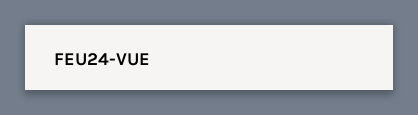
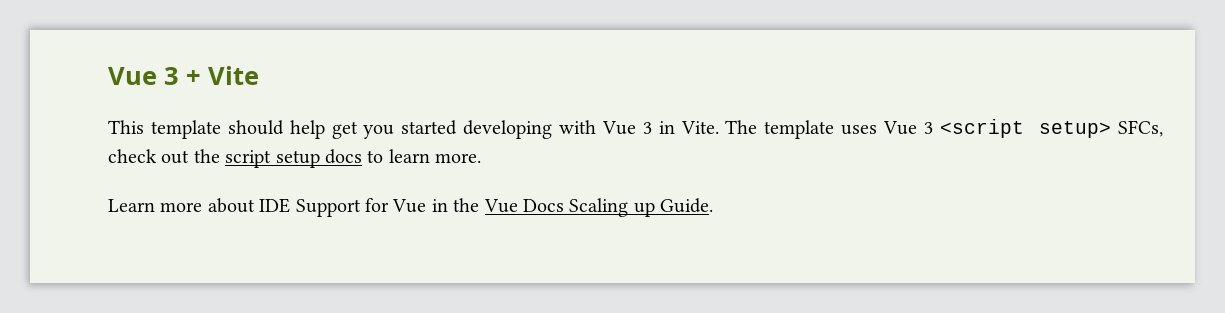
- FEU24-VUE
+ Vue 3 + Vite
+ This template should help get you started developing with Vue 3 in Vite. The template uses Vue 3 <script setup> SFCs, check out the script setup docs to learn more.
+ Learn more about IDE Support for Vue in the Vue Docs Scaling up Guide.

